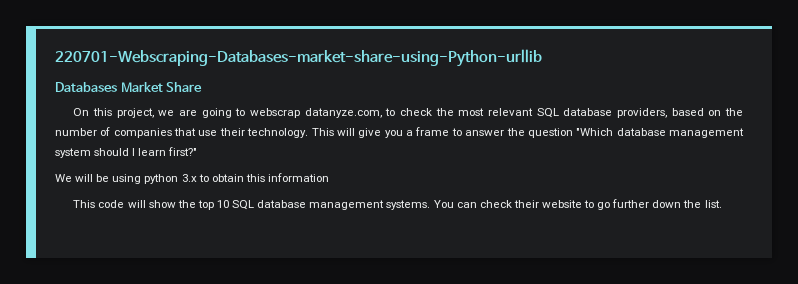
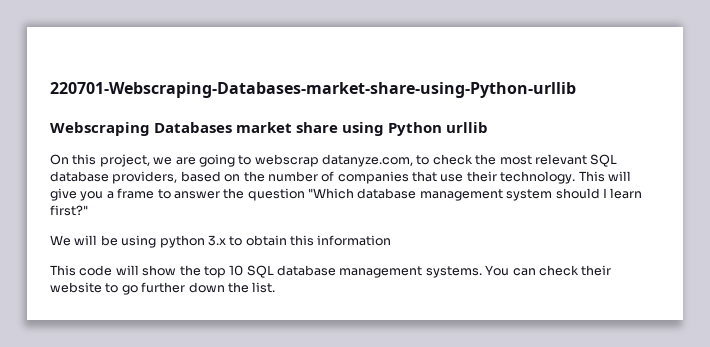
- Databases Market Share
+ Webscraping Databases market share using Python urllib

